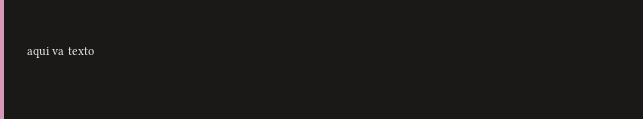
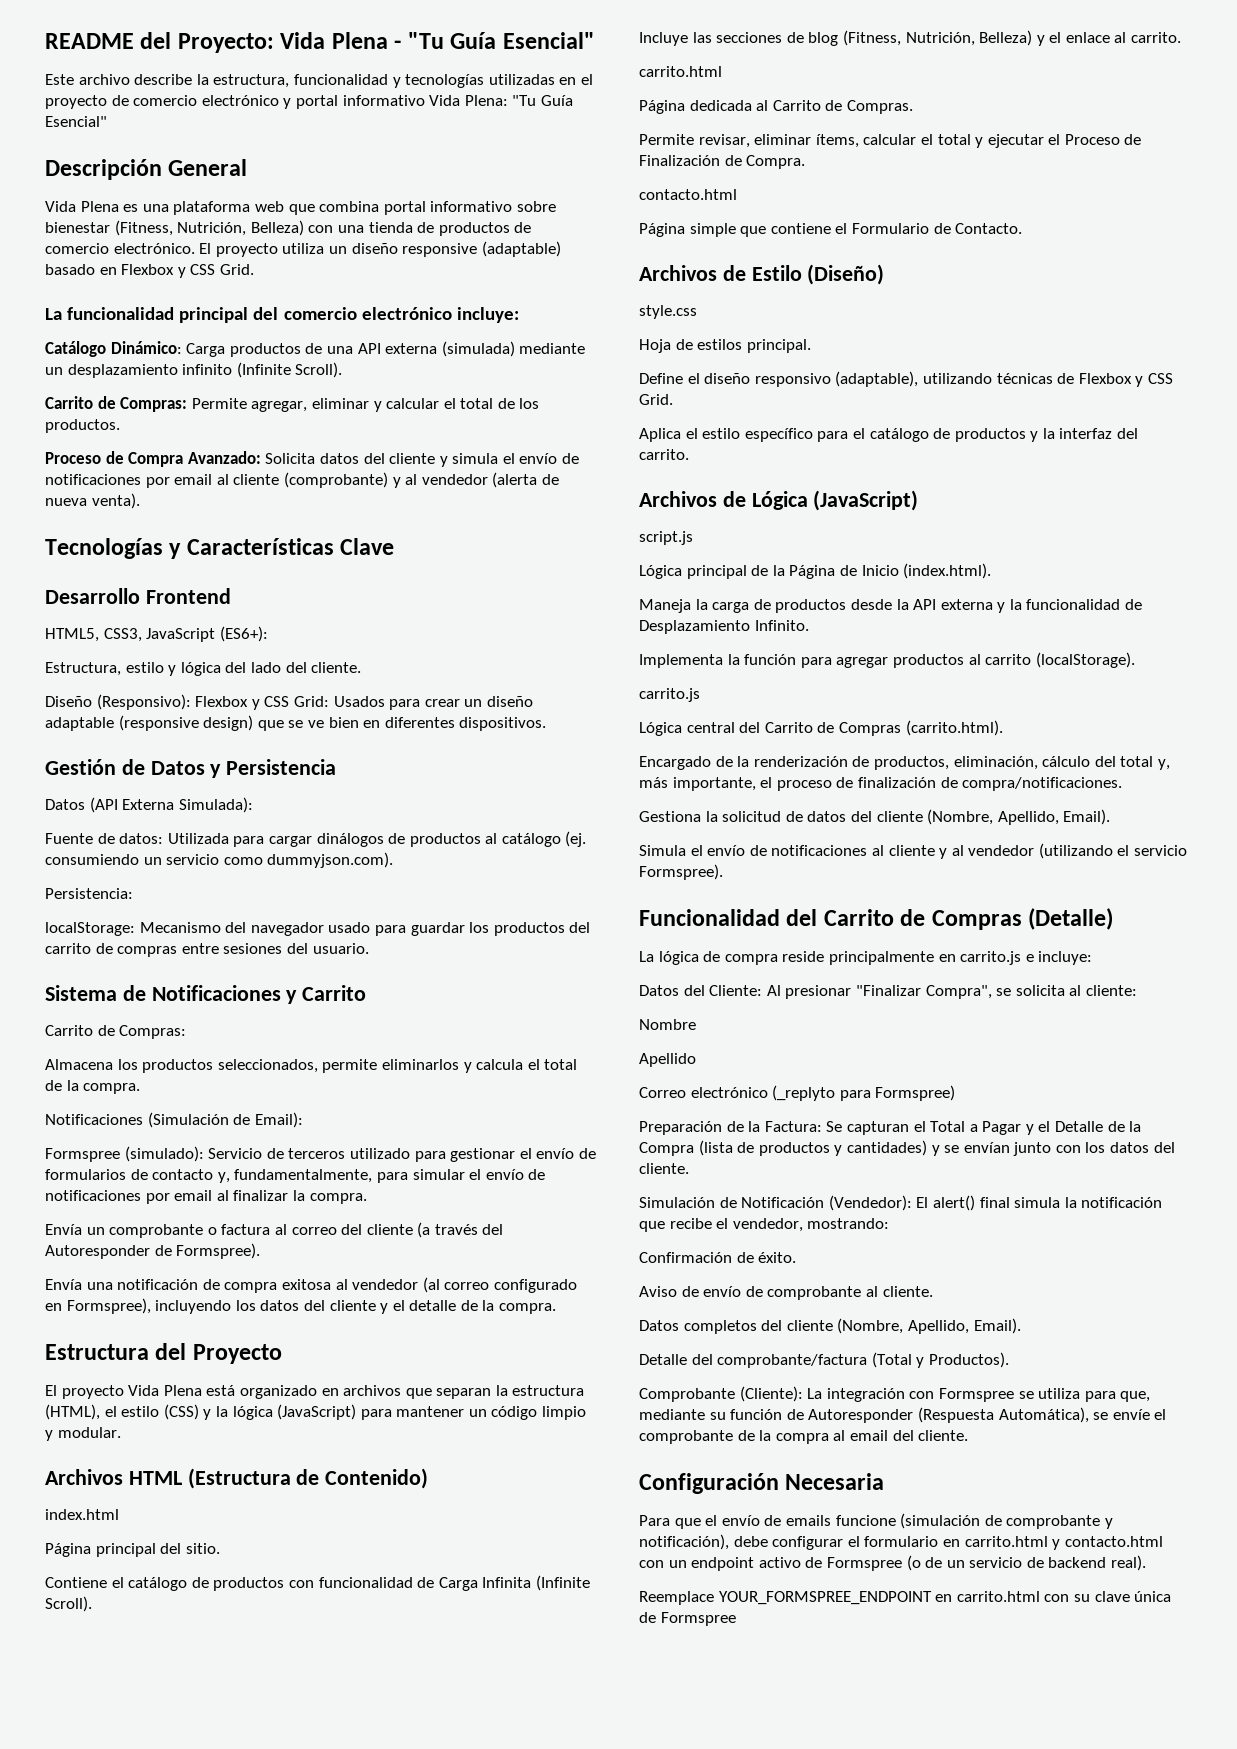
- aqui va texto
+ README del Proyecto: Vida Plena - "Tu Guía Esencial"
+ Este archivo describe la estructura, funcionalidad y tecnologías utilizadas en el proyecto de comercio electrónico y portal informativo Vida Plena: "Tu Guía Esencial"
+ Descripción General
+ Vida Plena es una plataforma web que combina portal informativo sobre bienestar (Fitness, Nutrición, Belleza) con una tienda de productos de comercio electrónico. El proyecto utiliza un diseño responsive (adaptable) basado en Flexbox y CSS Grid.
+ La funcionalidad principal del comercio electrónico incluye:
+ Catálogo Dinámico: Carga productos de una API externa (simulada) mediante un desplazamiento infinito (Infinite Scroll).
+ Carrito de Compras: Permite agregar, eliminar y calcular el total de los productos.
+ Proceso de Compra Avanzado: Solicita datos del cliente y simula el envío de notificaciones por email al cliente (comprobante) y al vendedor (alerta de nueva venta).
+ Tecnologías y Características Clave
+ Desarrollo Frontend
+ HTML5, CSS3, JavaScript (ES6+):
+ Estructura, estilo y lógica del lado del cliente.
+ Diseño (Responsivo): Flexbox y CSS Grid: Usados para crear un diseño adaptable (responsive design) que se ve bien en diferentes dispositivos.
+ Gestión de Datos y Persistencia
+ Datos (API Externa Simulada):
+ Fuente de datos: Utilizada para cargar dinálogos de productos al catálogo (ej. consumiendo un servicio como dummyjson.com).
+ Persistencia:
+ localStorage: Mecanismo del navegador usado para guardar los productos del carrito de compras entre sesiones del usuario.
+ Sistema de Notificaciones y Carrito
+ Carrito de Compras:
+ Almacena los productos seleccionados, permite eliminarlos y calcula el total de la compra.
+ Notificaciones (Simulación de Email):
+ Formspree (simulado): Servicio de terceros utilizado para gestionar el envío de formularios de contacto y, fundamentalmente, para simular el envío de notificaciones por email al finalizar la compra.
+ Envía un comprobante o factura al correo del cliente (a través del Autoresponder de Formspree).
+ Envía una notificación de compra exitosa al vendedor (al correo configurado en Formspree), incluyendo los datos del cliente y el detalle de la compra.
+ Estructura del Proyecto
+ El proyecto Vida Plena está organizado en archivos que separan la estructura (HTML), el estilo (CSS) y la lógica (JavaScript) para mantener un código limpio y modular.
+ Archivos HTML (Estructura de Contenido)
+ index.html
+ Página principal del sitio.
+ Contiene el catálogo de productos con funcionalidad de Carga Infinita (Infinite Scroll).
+ Incluye las secciones de blog (Fitness, Nutrición, Belleza) y el enlace al carrito.
+ carrito.html
+ Página dedicada al Carrito de Compras.
+ Permite revisar, eliminar ítems, calcular el total y ejecutar el Proceso de Finalización de Compra.
+ contacto.html
+ Página simple que contiene el Formulario de Contacto.
+ Archivos de Estilo (Diseño)
+ style.css
+ Hoja de estilos principal.
+ Define el diseño responsivo (adaptable), utilizando técnicas de Flexbox y CSS Grid.
+ Aplica el estilo específico para el catálogo de productos y la interfaz del carrito.
+ Archivos de Lógica (JavaScript)
+ script.js
+ Lógica principal de la Página de Inicio (index.html).
+ Maneja la carga de productos desde la API externa y la funcionalidad de Desplazamiento Infinito.
+ Implementa la función para agregar productos al carrito (localStorage).
+ carrito.js
+ Lógica central del Carrito de Compras (carrito.html).
+ Encargado de la renderización de productos, eliminación, cálculo del total y, más importante, el proceso de finalización de compra/notificaciones.
+ Gestiona la solicitud de datos del cliente (Nombre, Apellido, Email).
+ Simula el envío de notificaciones al cliente y al vendedor (utilizando el servicio Formspree).
+ Funcionalidad del Carrito de Compras (Detalle)
+ La lógica de compra reside principalmente en carrito.js e incluye:
+ Datos del Cliente: Al presionar "Finalizar Compra", se solicita al cliente:
+ Nombre
+ Apellido
+ Correo electrónico (_replyto para Formspree)
+ Preparación de la Factura: Se capturan el Total a Pagar y el Detalle de la Compra (lista de productos y cantidades) y se envían junto con los datos del cliente.
+ Simulación de Notificación (Vendedor): El alert() final simula la notificación que recibe el vendedor, mostrando:
+ Confirmación de éxito.
+ Aviso de envío de comprobante al cliente.
+ Datos completos del cliente (Nombre, Apellido, Email).
+ Detalle del comprobante/factura (Total y Productos).
+ Comprobante (Cliente): La integración con Formspree se utiliza para que, mediante su función de Autoresponder (Respuesta Automática), se envíe el comprobante de la compra al email del cliente.
+ Configuración Necesaria
+ Para que el envío de emails funcione (simulación de comprobante y notificación), debe configurar el formulario en carrito.html y contacto.html con un endpoint activo de Formspree (o de un servicio de backend real).
+ Reemplace YOUR_FORMSPREE_ENDPOINT en carrito.html con su clave única de Formspree

